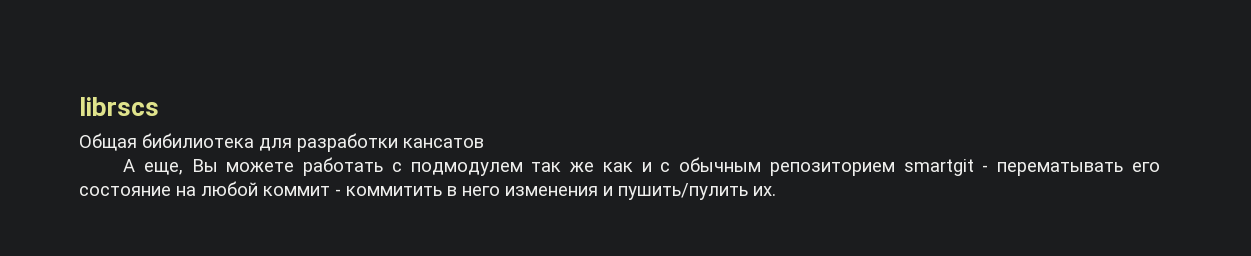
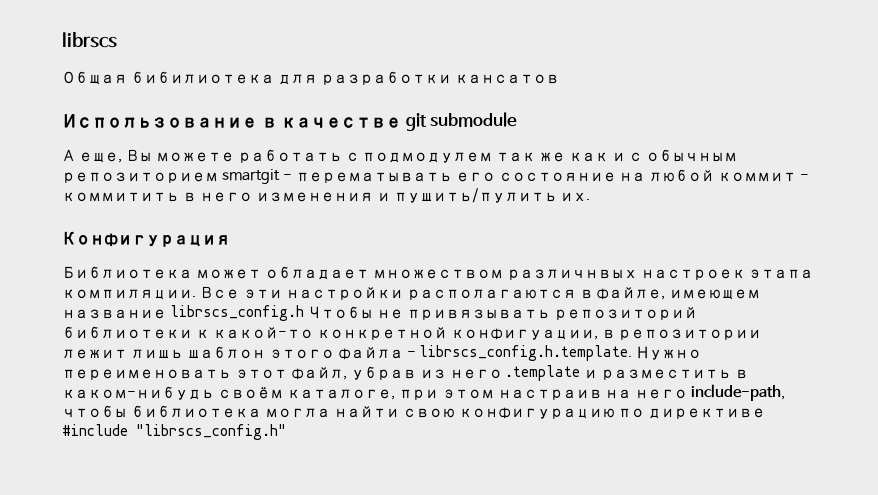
+ Использование в качестве git submodule
+ Конфигурация
+ Библиотека может обладает множеством различнвых настроек этапа компиляции. Все эти настройки располагаются в файле, имеющем название librscs_config.h Чтобы не привязывать репозиторий библиотеки к какой-то конкретной конфигуации, в репозитории лежит лишь шаблон этого файла - librscs_config.h.template. Нужно переименовать этот файл, убрав из него .template и разместить в каком-нибудь своём каталоге, при этом настраив на него include-path, чтобы библиотека могла найти свою конфигурацию по директиве #include "librscs_config.h"

